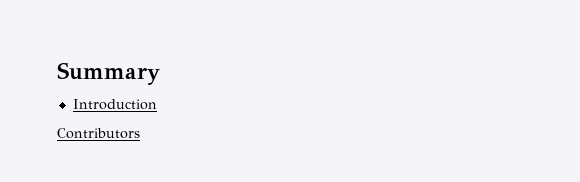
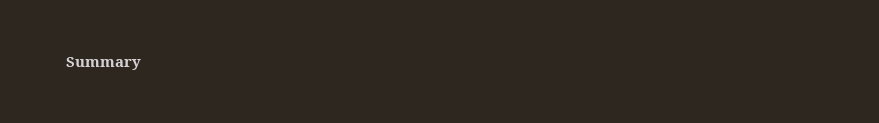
- Introduction
- Contributors

